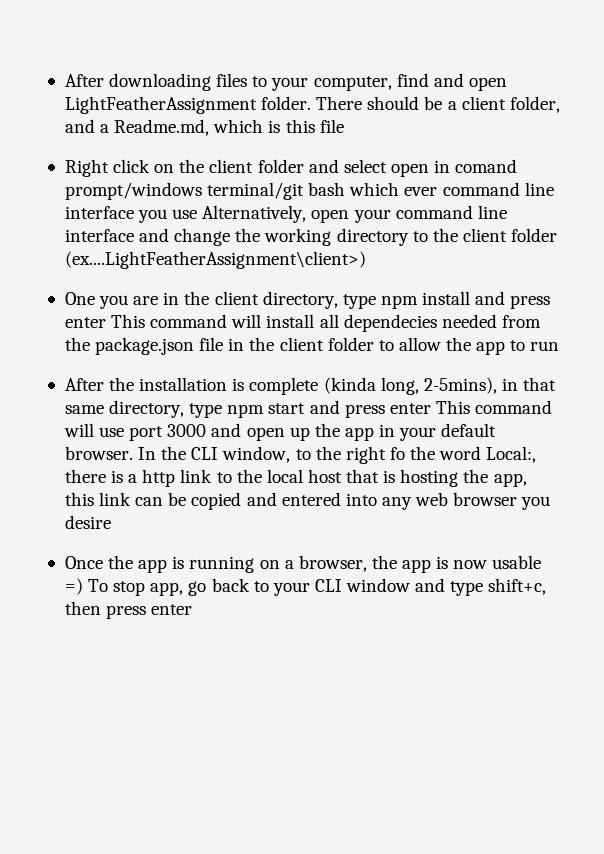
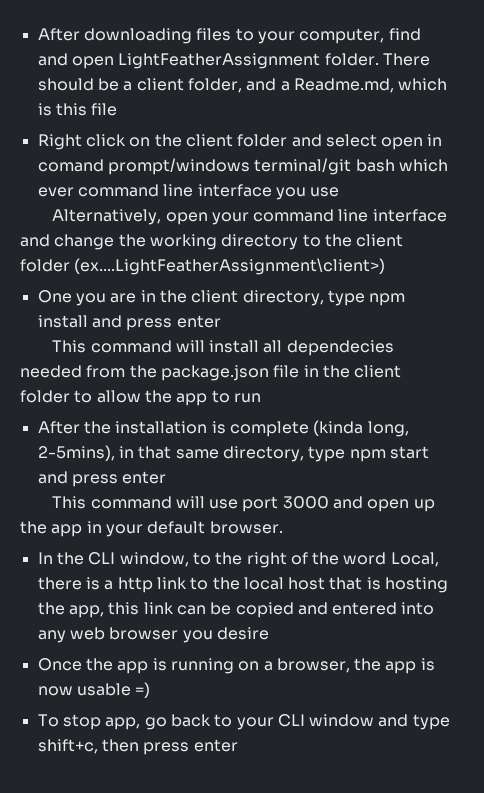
- Right click on the client folder and select open in comand prompt/windows terminal/git bash which ever command line interface you use Alternatively, open your command line interface and change the working directory to the client folder (ex....LightFeatherAssignment\client>)
+ Right click on the client folder and select open in comand prompt/windows terminal/git bash which ever command line interface you use
+ Alternatively, open your command line interface and change the working directory to the client folder (ex....LightFeatherAssignment\client>)
- One you are in the client directory, type npm install and press enter This command will install all dependecies needed from the package.json file in the client folder to allow the app to run
+ One you are in the client directory, type npm install and press enter
+ This command will install all dependecies needed from the package.json file in the client folder to allow the app to run
- After the installation is complete (kinda long, 2-5mins), in that same directory, type npm start and press enter This command will use port 3000 and open up the app in your default browser. In the CLI window, to the right fo the word Local:, there is a http link to the local host that is hosting the app, this link can be copied and entered into any web browser you desire
+ After the installation is complete (kinda long, 2-5mins), in that same directory, type npm start and press enter
+ This command will use port 3000 and open up the app in your default browser.
+ In the CLI window, to the right of the word Local, there is a http link to the local host that is hosting the app, this link can be copied and entered into any web browser you desire
- Once the app is running on a browser, the app is now usable =) To stop app, go back to your CLI window and type shift+c, then press enter
+ Once the app is running on a browser, the app is now usable =)
+ To stop app, go back to your CLI window and type shift+c, then press enter

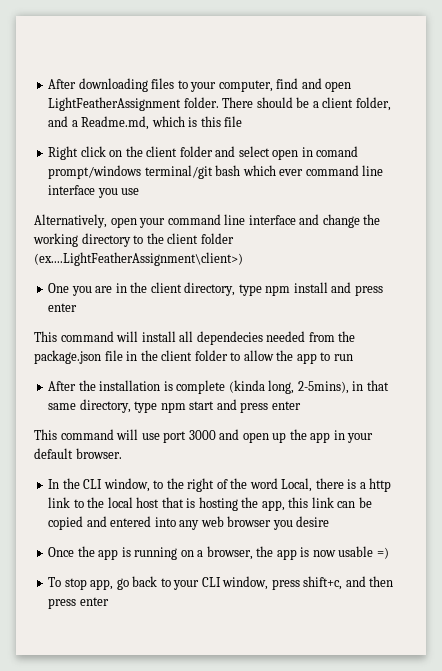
- To stop app, go back to your CLI window and type shift+c, then press enter
+ To stop app, go back to your CLI window, press shift+c, and then press enter

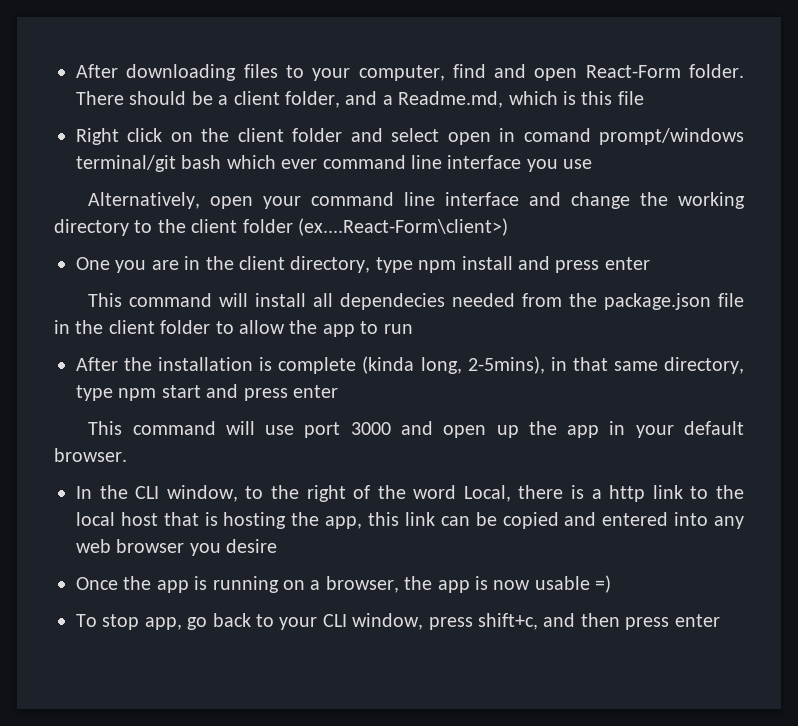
- After downloading files to your computer, find and open LightFeatherAssignment folder.
+ After downloading files to your computer, find and open React-Form folder.
- Alternatively, open your command line interface and change the working directory to the client folder (ex....LightFeatherAssignment\client>)
+ Alternatively, open your command line interface and change the working directory to the client folder (ex....React-Form\client>)

